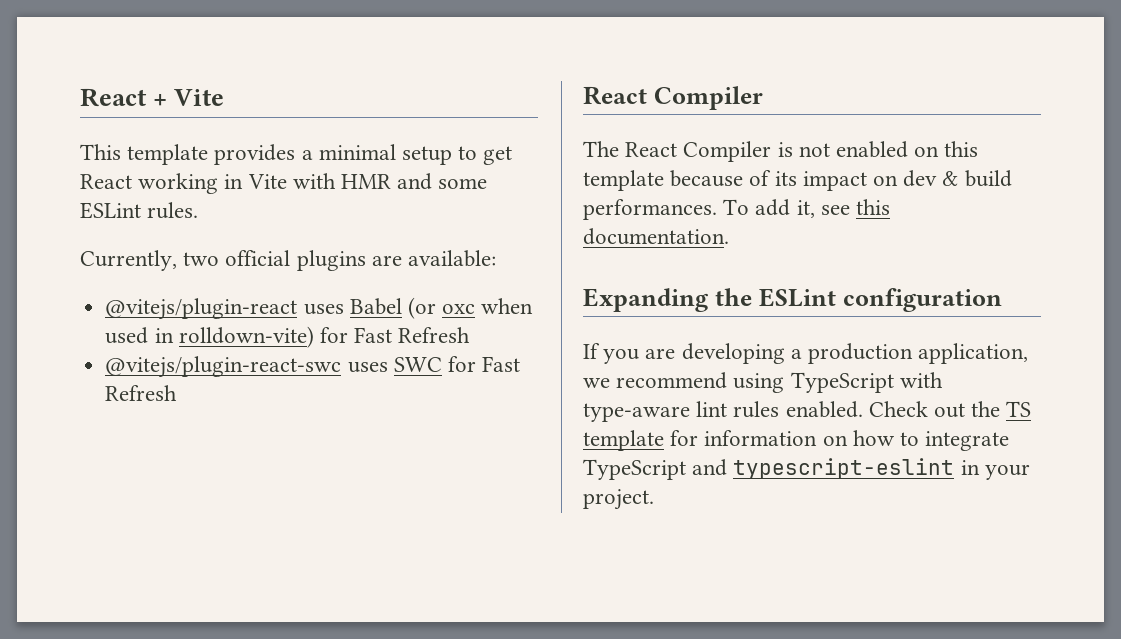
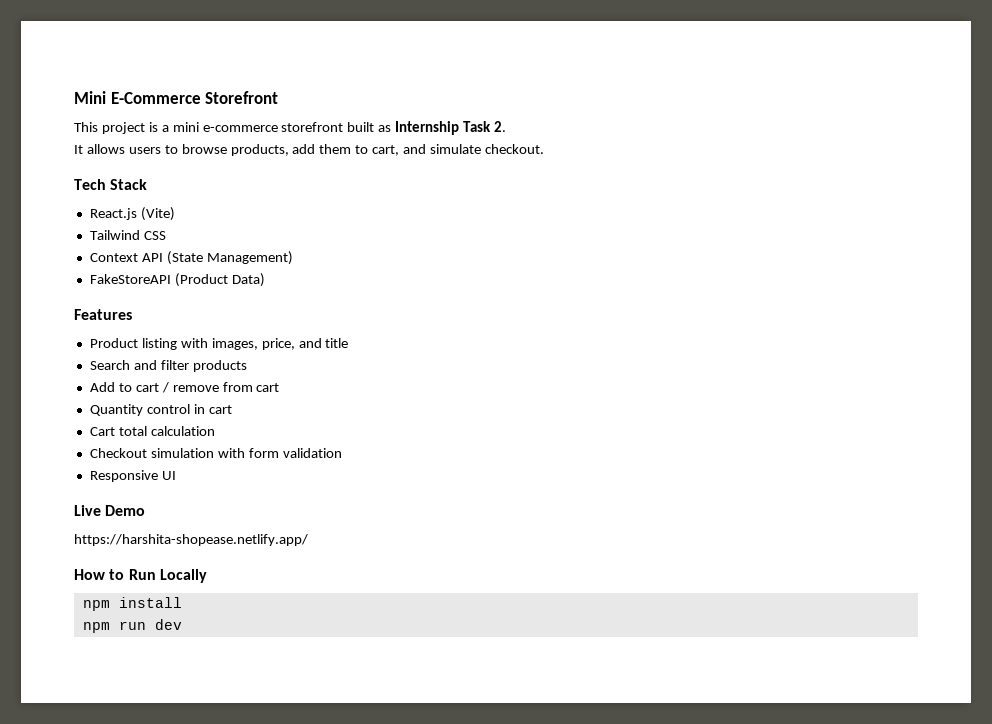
- React + Vite
- This template provides a minimal setup to get React working in Vite with HMR and some ESLint rules.
- Currently, two official plugins are available:
- @vitejs/plugin-react uses Babel (or oxc when used in rolldown-vite) for Fast Refresh
- @vitejs/plugin-react-swc uses SWC for Fast Refresh
- React Compiler
- The React Compiler is not enabled on this template because of its impact on dev & build performances. To add it, see this documentation.
- Expanding the ESLint configuration
- If you are developing a production application, we recommend using TypeScript with type-aware lint rules enabled. Check out the TS template for information on how to integrate TypeScript and typescript-eslint in your project.
+ Mini E-Commerce Storefront
+ This project is a mini e-commerce storefront built as Internship Task 2.
+ It allows users to browse products, add them to cart, and simulate checkout.
+ Tech Stack
+ React.js (Vite)
+ Tailwind CSS
+ Context API (State Management)
+ FakeStoreAPI (Product Data)
+ Features
+ Product listing with images, price, and title
+ Search and filter products
+ Add to cart / remove from cart
+ Quantity control in cart
+ Cart total calculation
+ Checkout simulation with form validation
+ Responsive UI
+ Live Demo
+ https://harshita-shopease.netlify.app/
+ How to Run Locally
+ npm install
+ npm run dev

